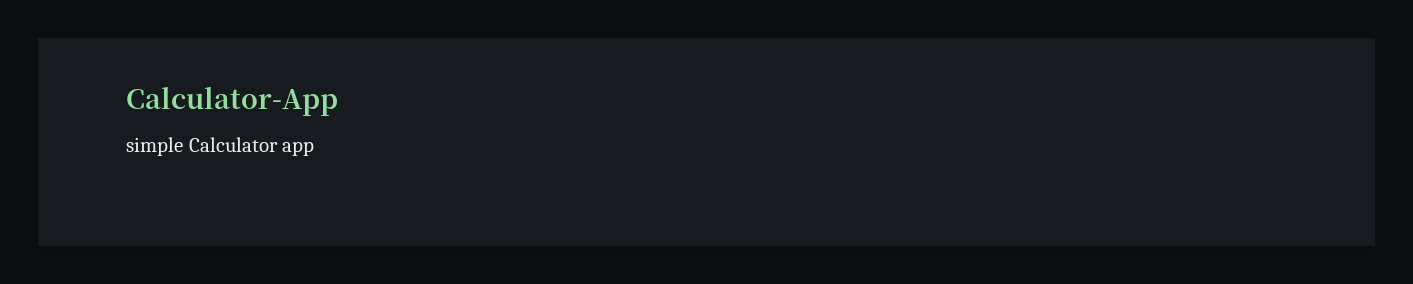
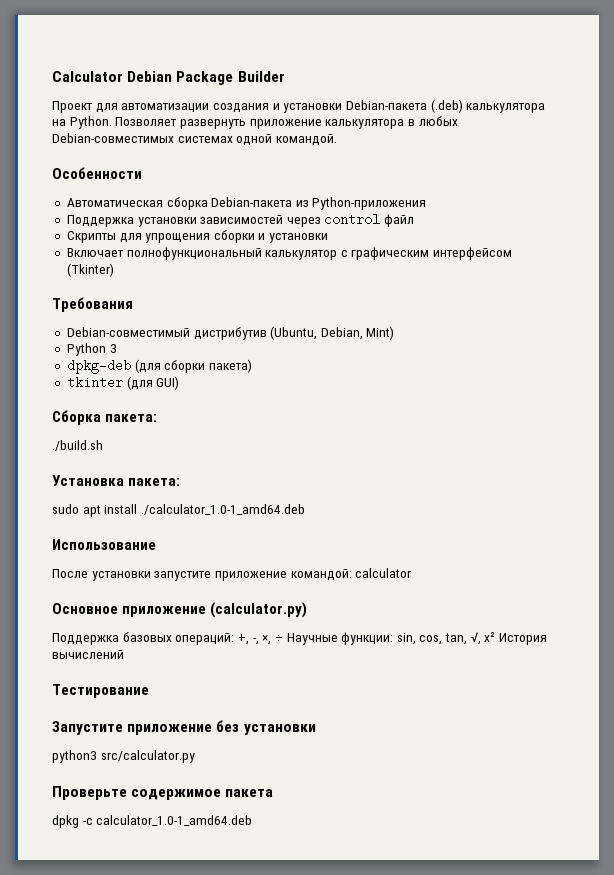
- Calculator-App
- simple Calculator app
+ Calculator Debian Package Builder
+ Проект для автоматизации создания и установки Debian-пакета (.deb) калькулятора на Python. Позволяет развернуть приложение калькулятора в любых Debian-совместимых системах одной командой.
+ Особенности
+ Автоматическая сборка Debian-пакета из Python-приложения
+ Поддержка установки зависимостей через control файл
+ Скрипты для упрощения сборки и установки
+ Включает полнофункциональный калькулятор с графическим интерфейсом (Tkinter)
+ Требования
+ Debian-совместимый дистрибутив (Ubuntu, Debian, Mint)
+ Python 3
+ dpkg-deb (для сборки пакета)
+ tkinter (для GUI)
+ Сборка пакета:
+ ./build.sh
+ Установка пакета:
+ sudo apt install ./calculator_1.0-1_amd64.deb
+ Использование
+ После установки запустите приложение командой: calculator
+ Основное приложение (calculator.py)
+ Поддержка базовых операций: +, -, ×, ÷ Научные функции: sin, cos, tan, √, x² История вычислений
+ Тестирование
+ Запустите приложение без установки
+ python3 src/calculator.py
+ Проверьте содержимое пакета
+ dpkg -c calculator_1.0-1_amd64.deb

